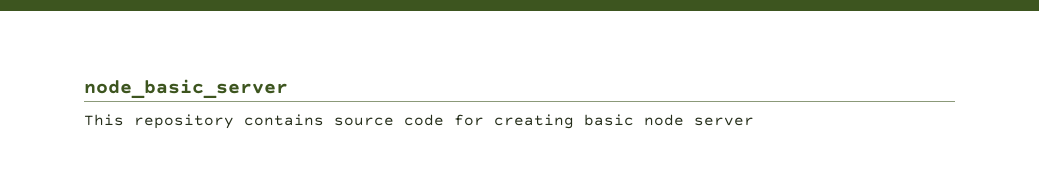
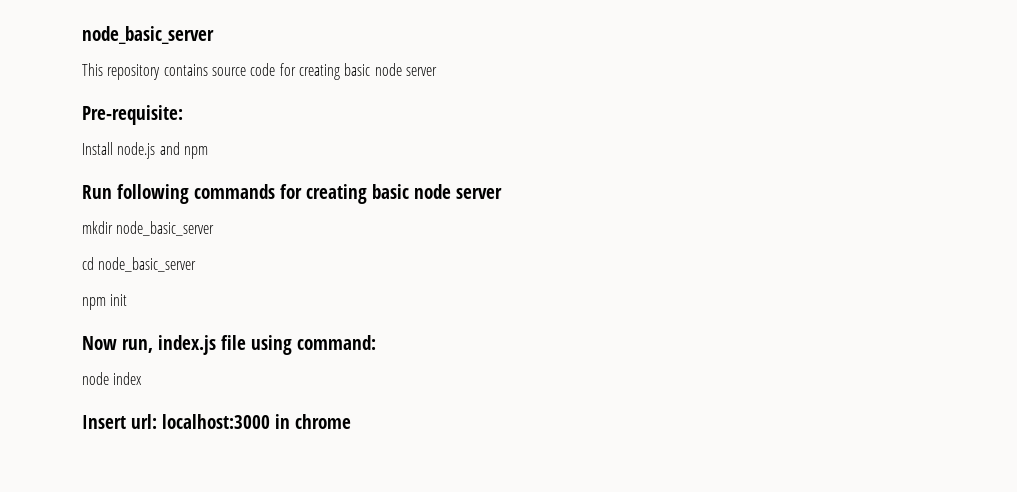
+ Pre-requisite:
+ Install node.js and npm
+ Run following commands for creating basic node server
+ mkdir node_basic_server
+ cd node_basic_server
+ npm init
+ Now run, index.js file using command:
+ node index
+ Insert url: localhost:3000 in chrome

